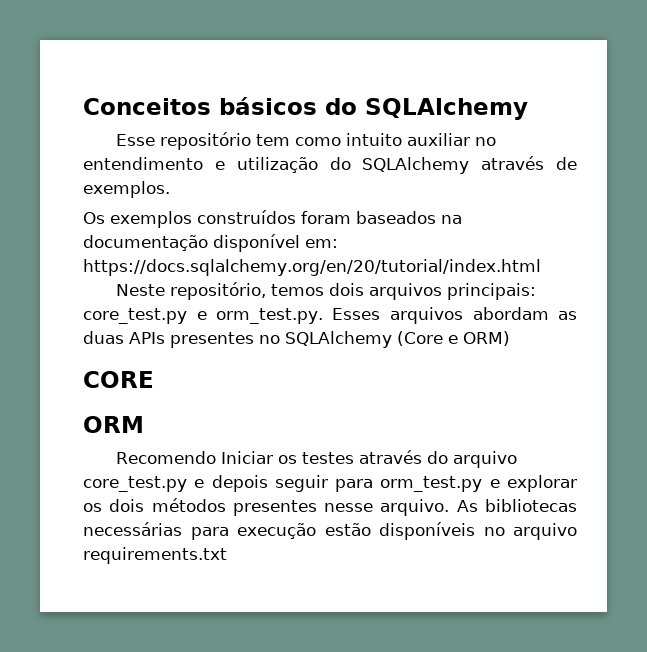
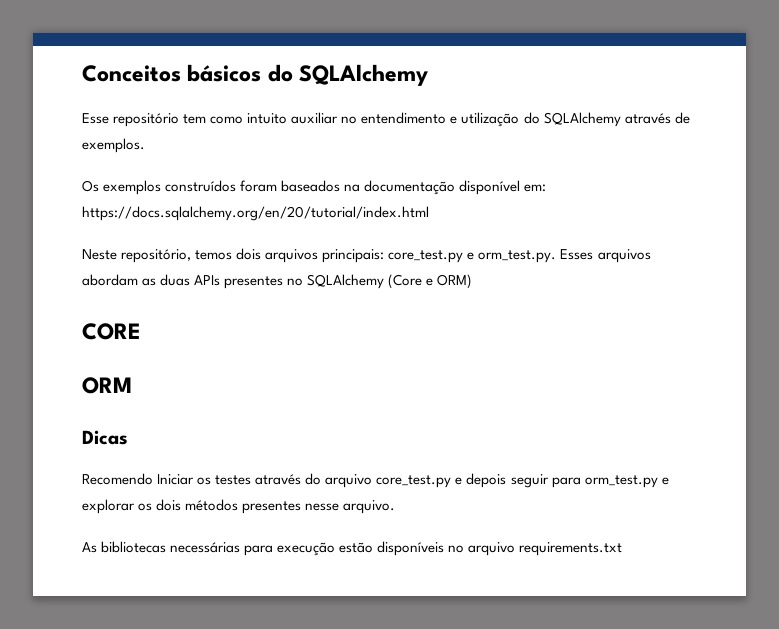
+ Dicas
- Recomendo Iniciar os testes através do arquivo core_test.py e depois seguir para orm_test.py e explorar os dois métodos presentes nesse arquivo. As bibliotecas necessárias para execução estão disponíveis no arquivo requirements.txt
+ Recomendo Iniciar os testes através do arquivo core_test.py e depois seguir para orm_test.py e explorar os dois métodos presentes nesse arquivo.
+ As bibliotecas necessárias para execução estão disponíveis no arquivo requirements.txt

